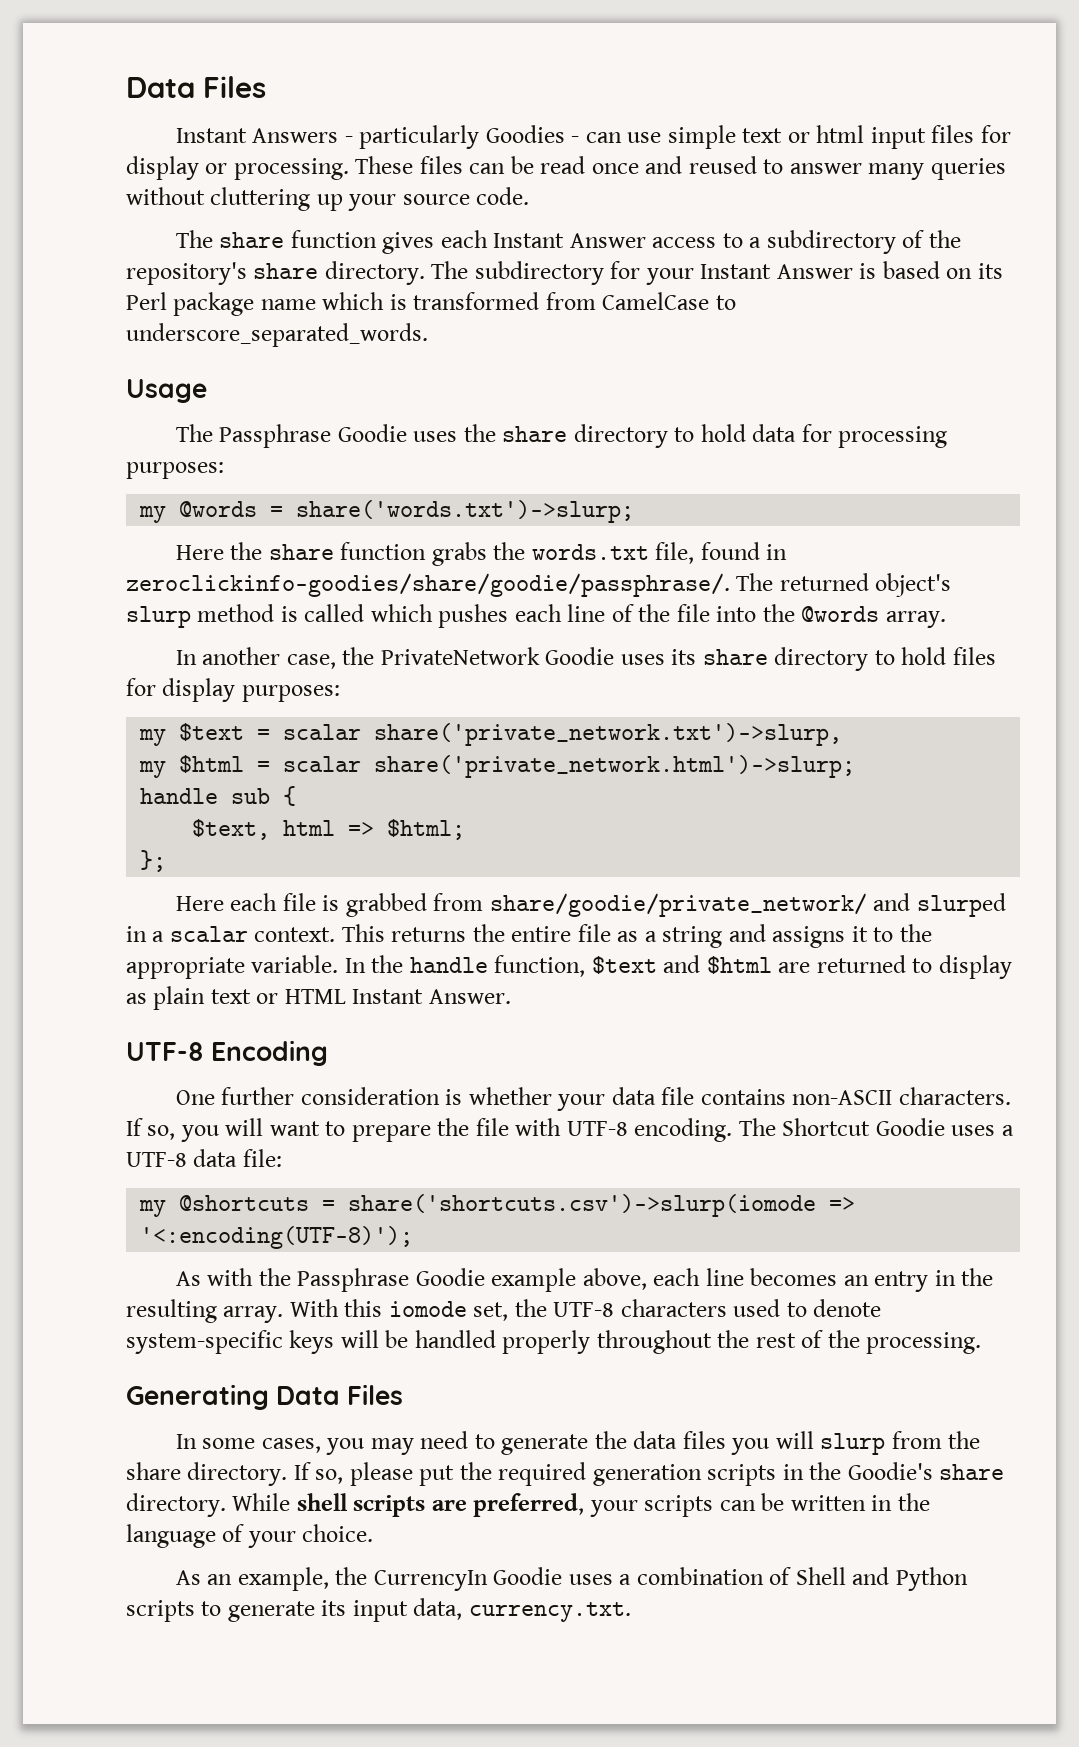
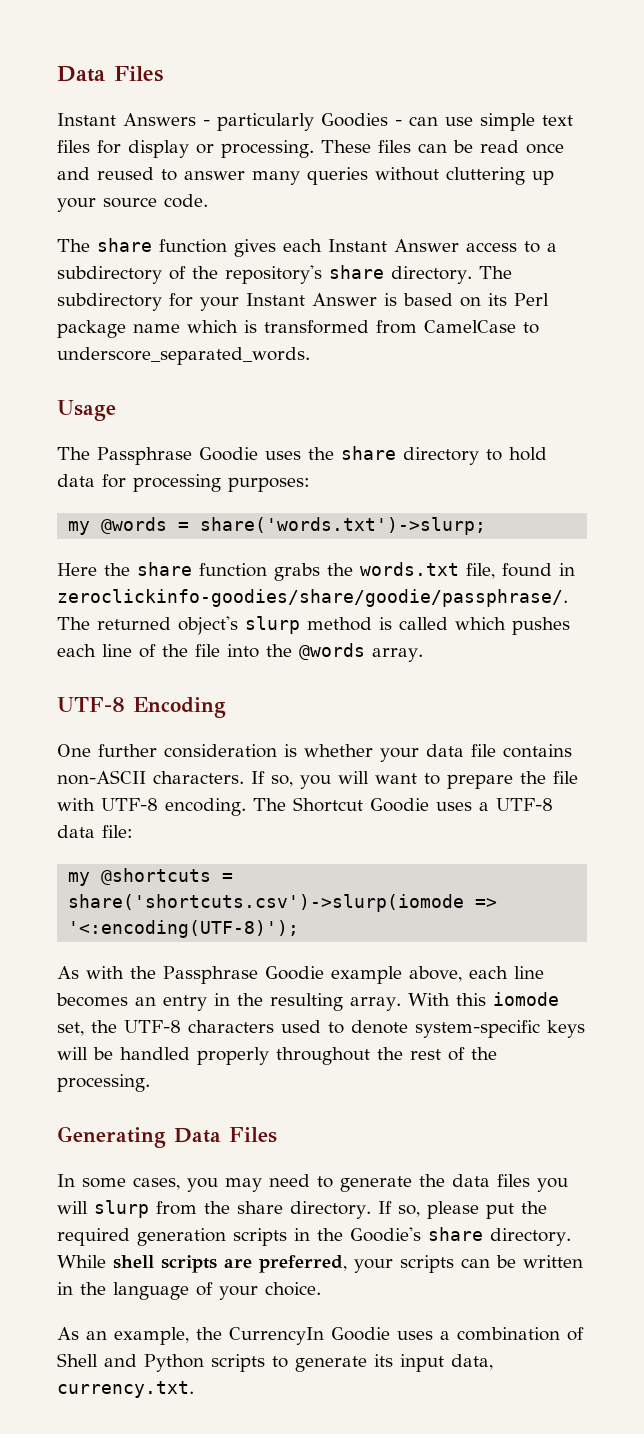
- Instant Answers - particularly Goodies - can use simple text or html input files for display or processing.
+ Instant Answers - particularly Goodies - can use simple text files for display or processing.
- In another case, the PrivateNetwork Goodie uses its share directory to hold files for display purposes:
- my $text = scalar share('private_network.txt')->slurp,
- my $html = scalar share('private_network.html')->slurp;
- handle sub {
- $text, html => $html;
- };
- Here each file is grabbed from share/goodie/private_network/ and slurped in a scalar context. This returns the entire file as a string and assigns it to the appropriate variable. In the handle function, $text and $html are returned to display as plain text or HTML Instant Answer.

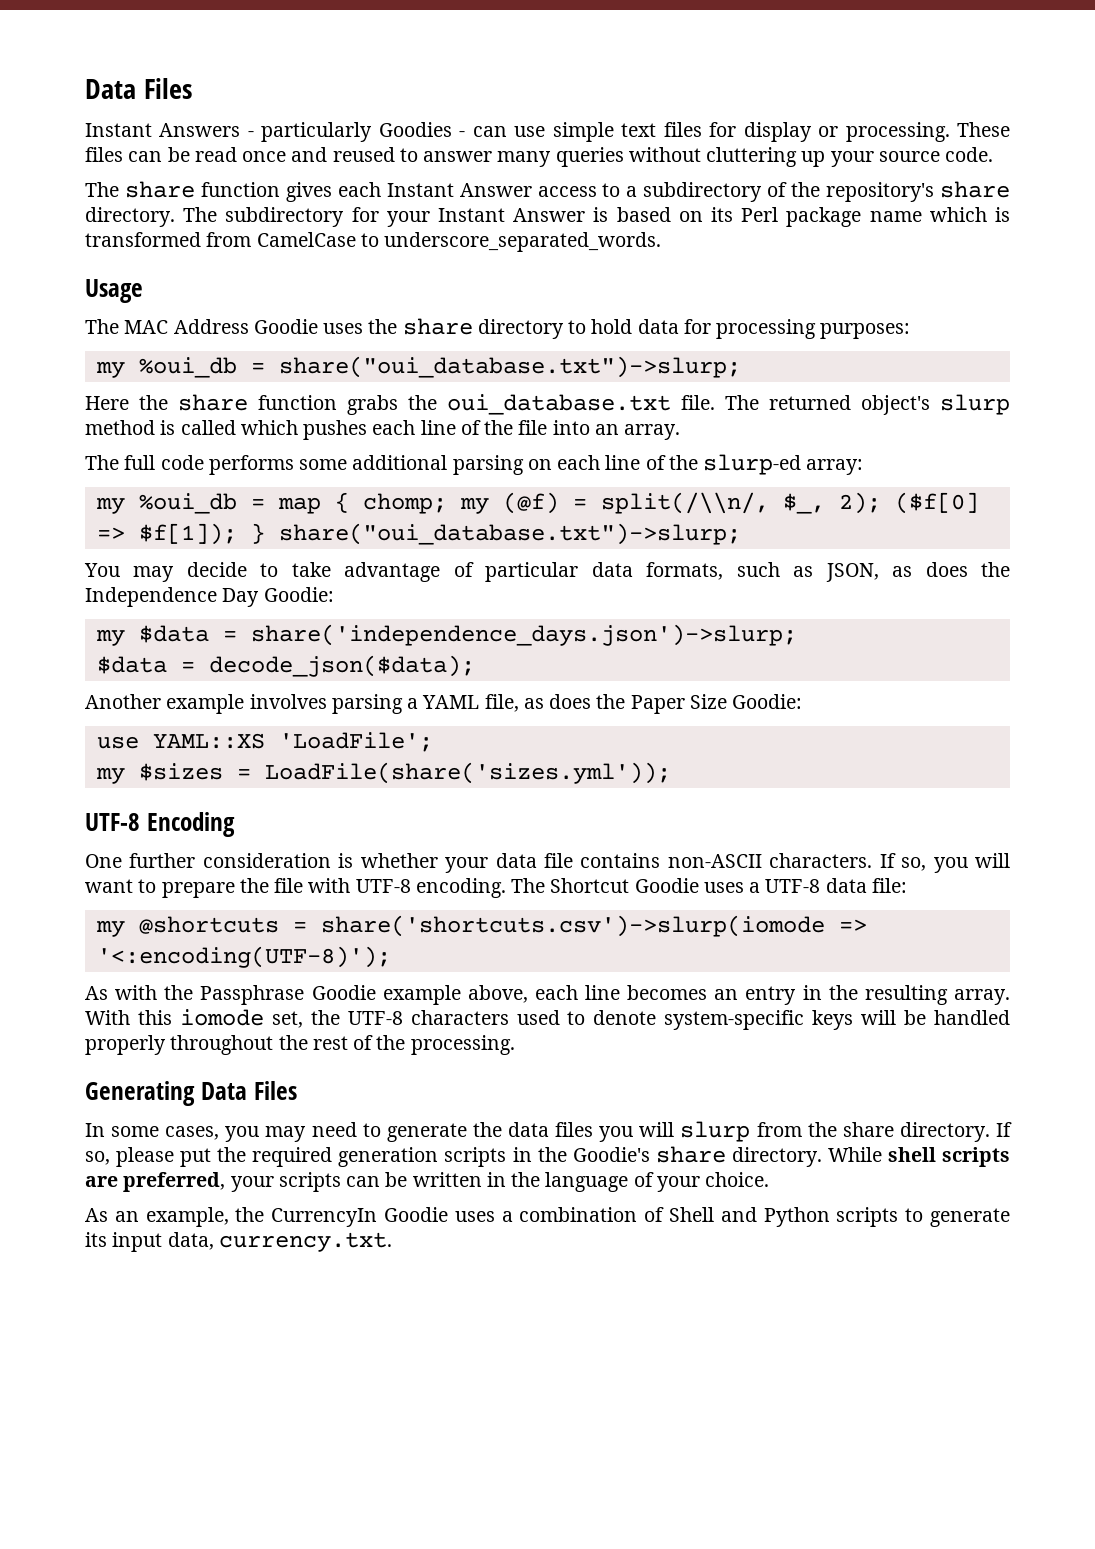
- The Passphrase Goodie uses the share directory to hold data for processing purposes:
+ The MAC Address Goodie uses the share directory to hold data for processing purposes:
- my @words = share('words.txt')->slurp;
+ my %oui_db = share("oui_database.txt")->slurp;
- Here the share function grabs the words.txt file, found in zeroclickinfo-goodies/share/goodie/passphrase/.
+ Here the share function grabs the oui_database.txt file.
- The returned object's slurp method is called which pushes each line of the file into the @words array.
+ The returned object's slurp method is called which pushes each line of the file into an array.
+ The full code performs some additional parsing on each line of the slurp-ed array:
+ my %oui_db = map { chomp; my (@f) = split(/\\n/, $_, 2); ($f[0] => $f[1]); } share("oui_database.txt")->slurp;
+ You may decide to take advantage of particular data formats, such as JSON, as does the Independence Day Goodie:
+ my $data = share('independence_days.json')->slurp;
+ $data = decode_json($data);
+ Another example involves parsing a YAML file, as does the Paper Size Goodie:
+ use YAML::XS 'LoadFile';
+ my $sizes = LoadFile(share('sizes.yml'));

